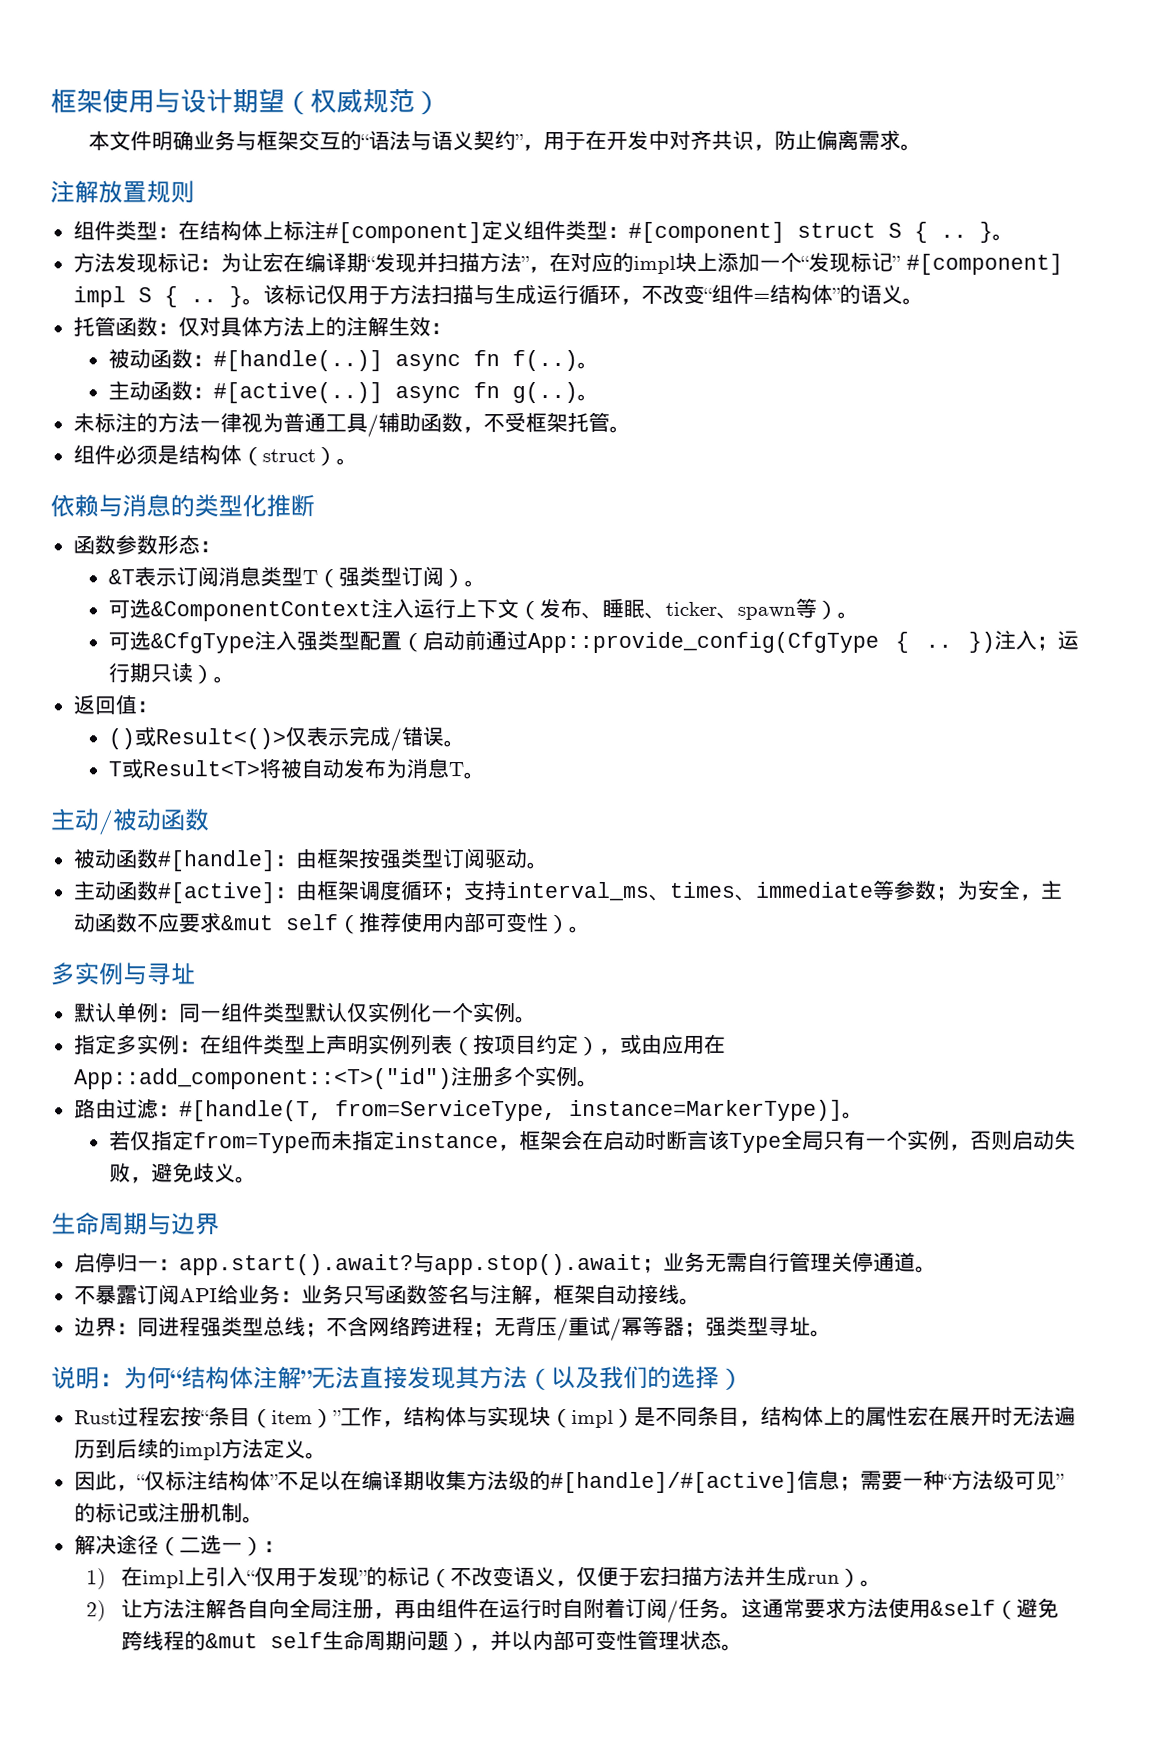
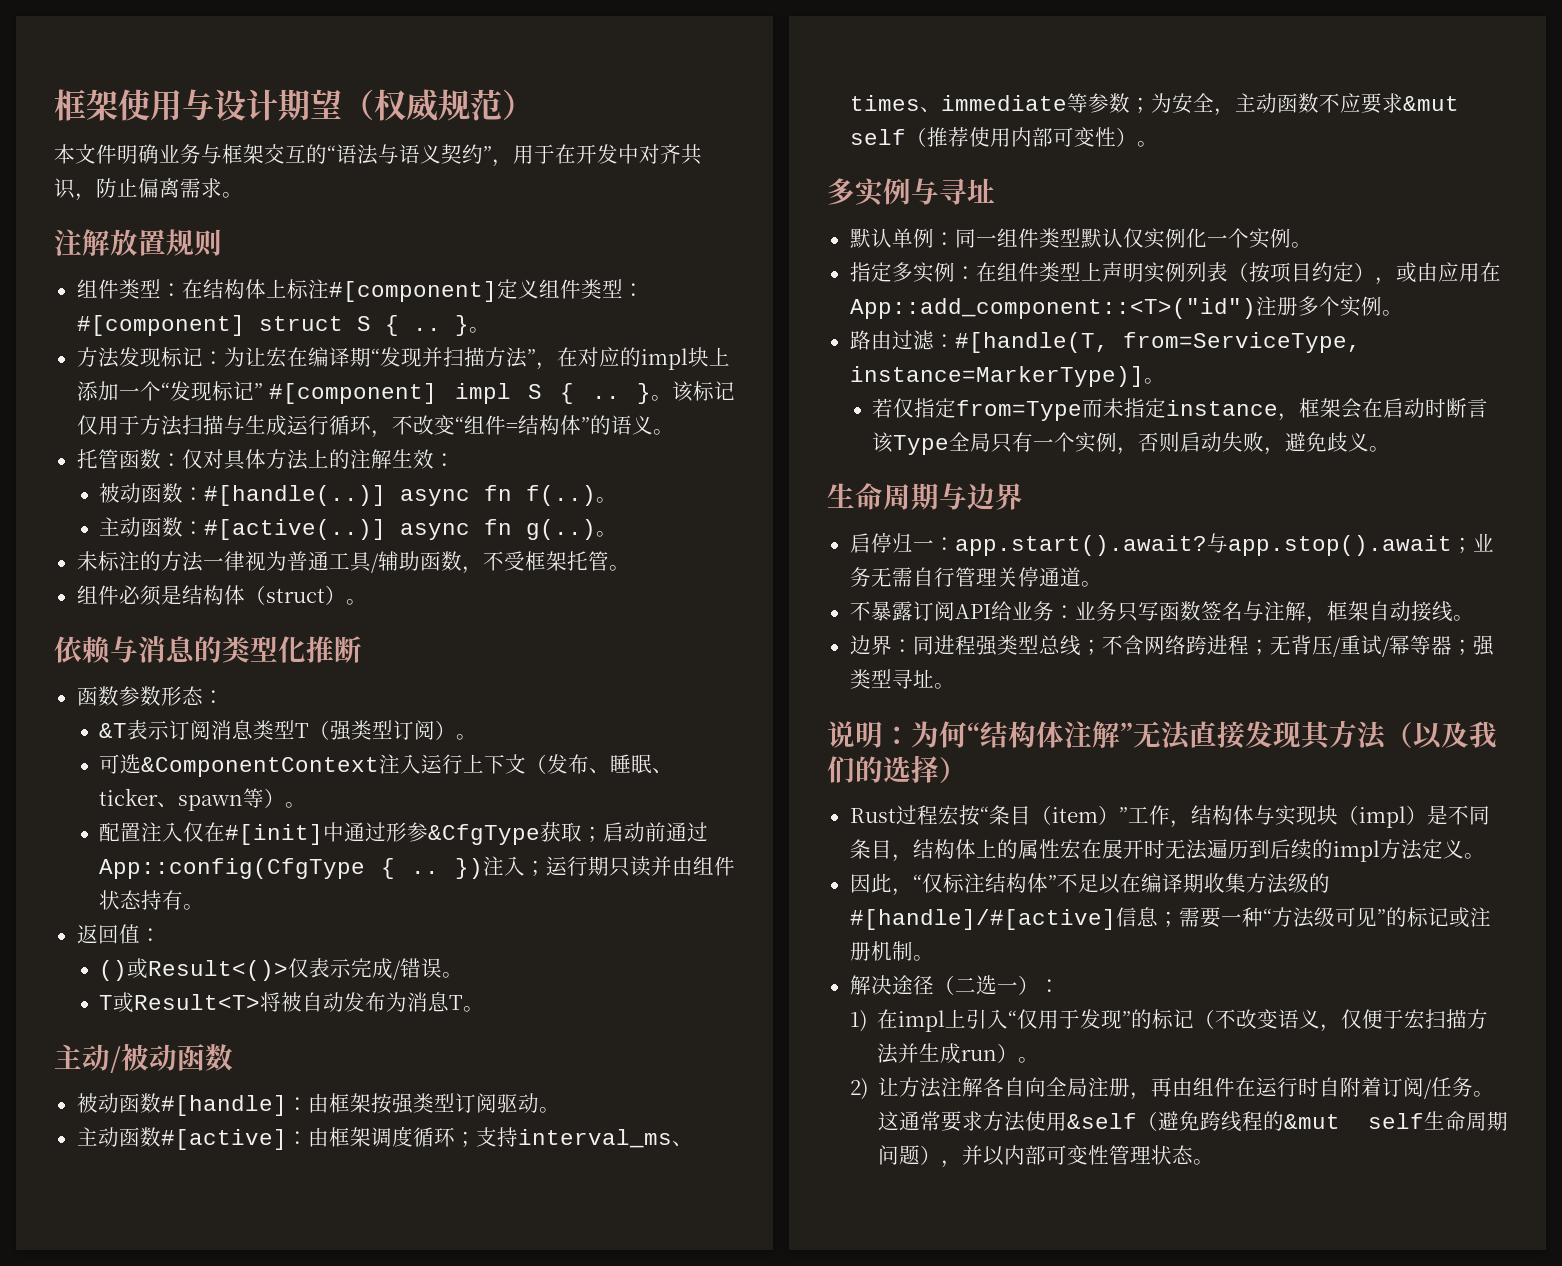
- 可选&CfgType注入强类型配置（启动前通过App::provide_config(CfgType { ..
+ 配置注入仅在#[init]中通过形参&CfgType获取；启动前通过App::config(CfgType { ..
- })注入；运行期只读）。
+ })注入；运行期只读并由组件状态持有。

